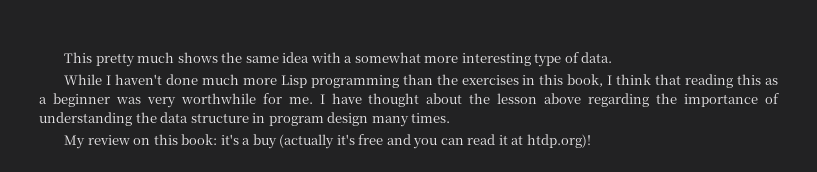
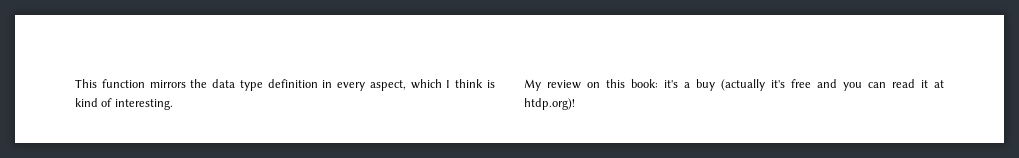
- This pretty much shows the same idea with a somewhat more interesting type of data.
- While I haven't done much more Lisp programming than the exercises in this book, I think that reading this as a beginner was very worthwhile for me. I have thought about the lesson above regarding the importance of understanding the data structure in program design many times.
+ This function mirrors the data type definition in every aspect, which I think is kind of interesting.

